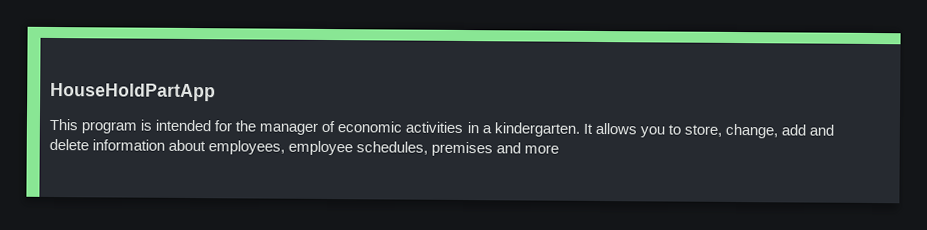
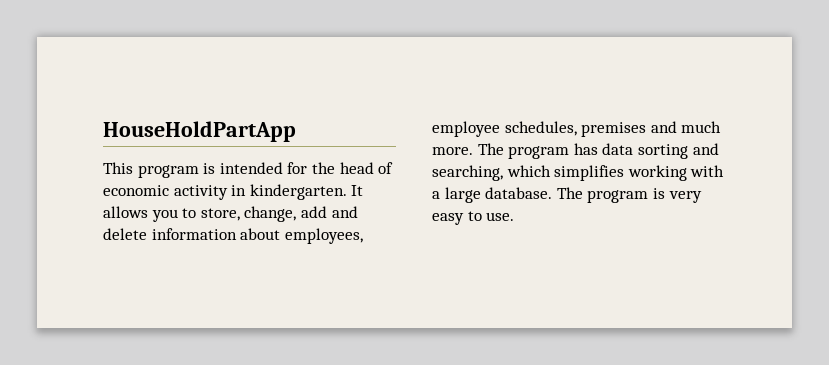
- This program is intended for the manager of economic activities in a kindergarten.
+ This program is intended for the head of economic activity in kindergarten.
- It allows you to store, change, add and delete information about employees, employee schedules, premises and more
+ It allows you to store, change, add and delete information about employees, employee schedules, premises and much more. The program has data sorting and searching, which simplifies working with a large database. The program is very easy to use.

